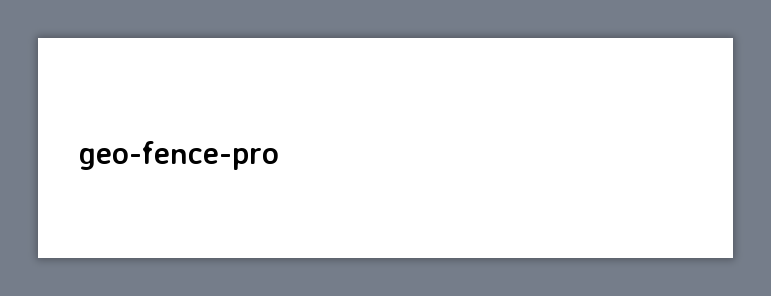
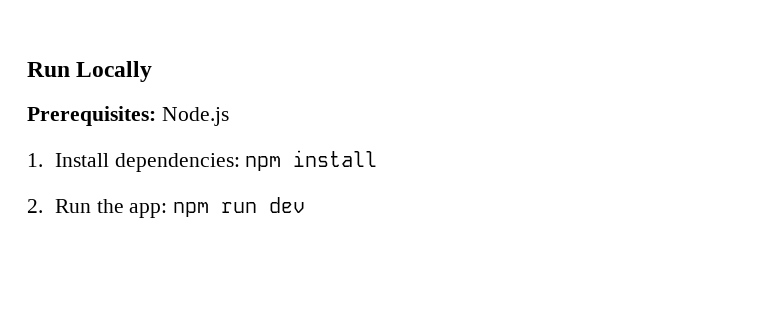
- geo-fence-pro
+ Run Locally
+ Prerequisites: Node.js
+ 1. Install dependencies: npm install
+ 2. Run the app: npm run dev

